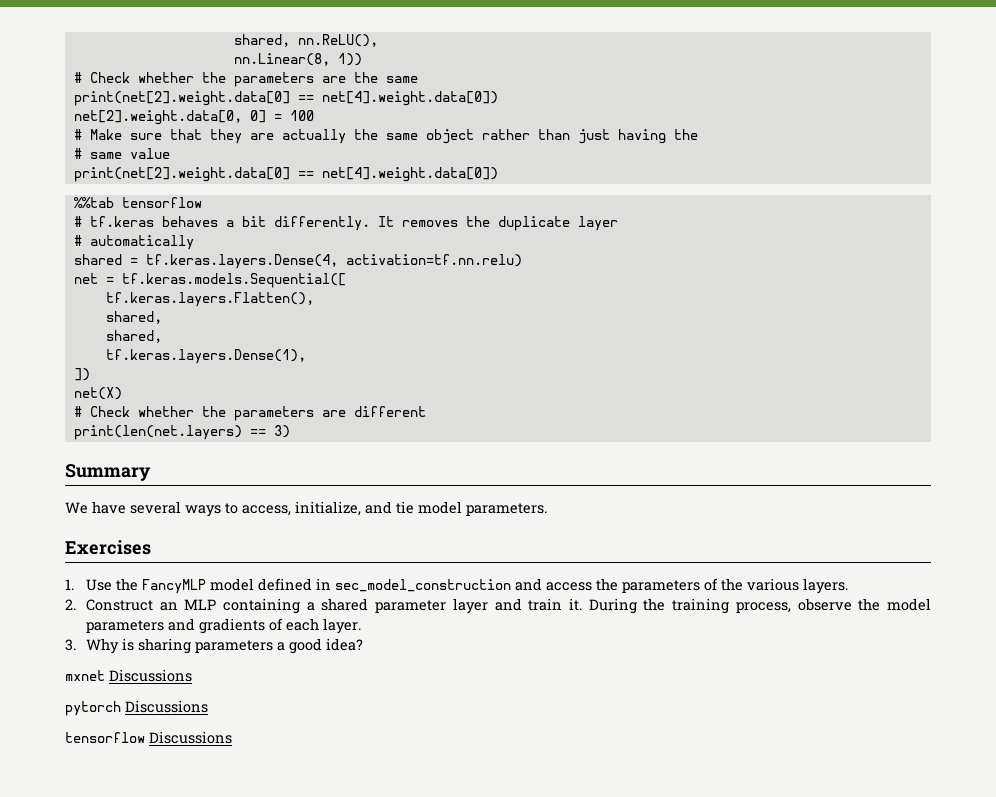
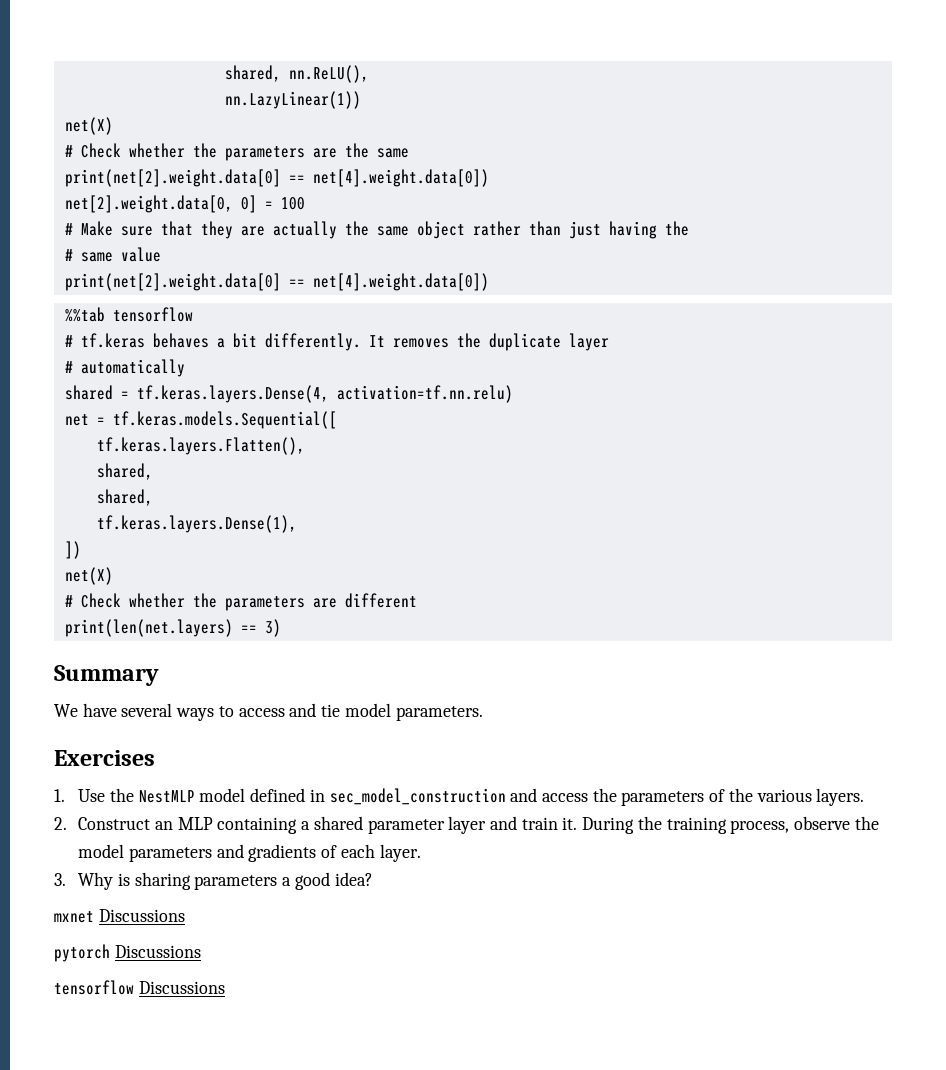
- nn.Linear(8, 1))
+ nn.LazyLinear(1))
+ net(X)
- We have several ways to access, initialize, and tie model parameters.
+ We have several ways to access and tie model parameters.
- 1. Use the FancyMLP model defined in sec_model_construction and access the parameters of the various layers.
+ 1. Use the NestMLP model defined in sec_model_construction and access the parameters of the various layers.

